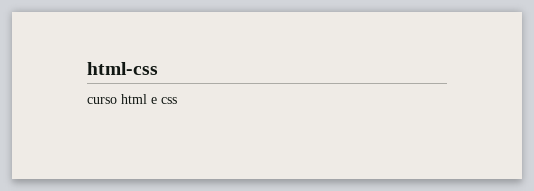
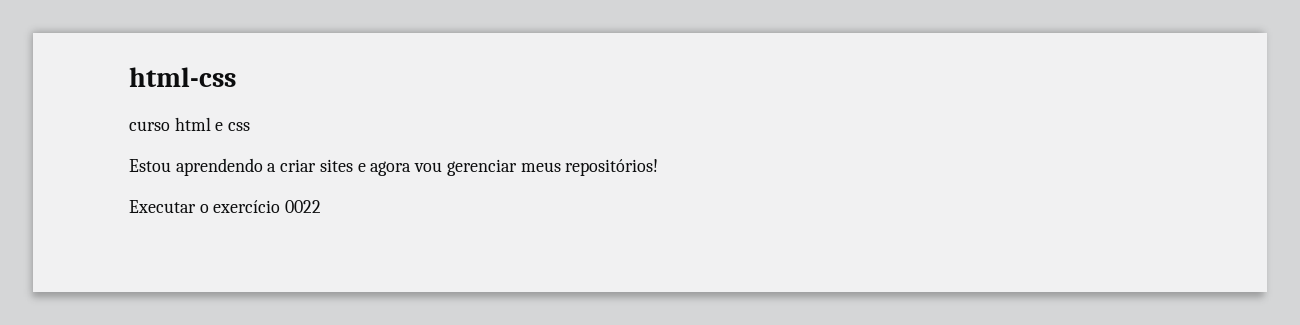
+ Estou aprendendo a criar sites e agora vou gerenciar meus repositórios!
+ Executar o exercício 0022

